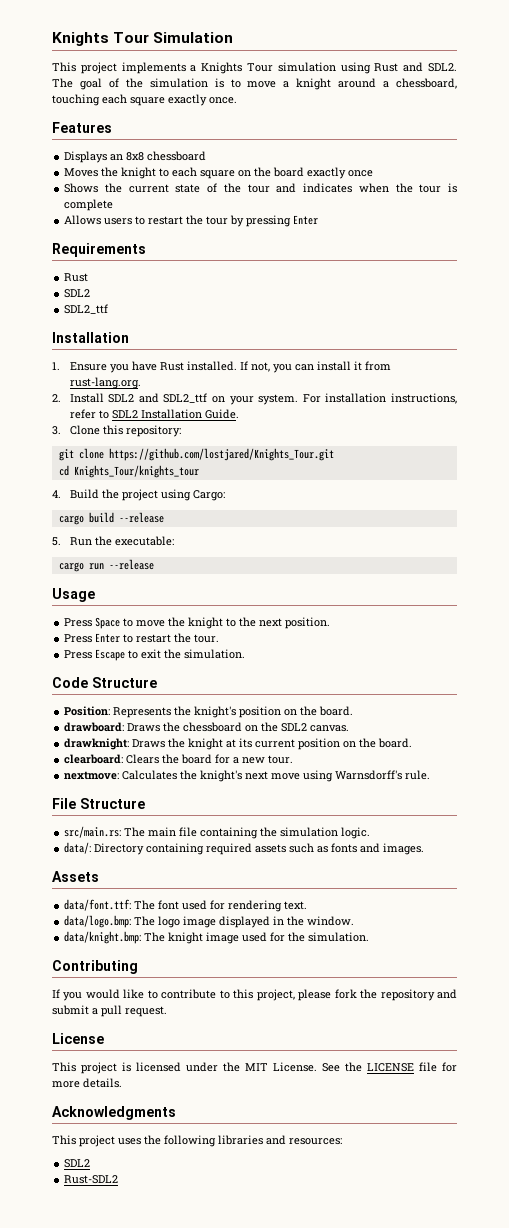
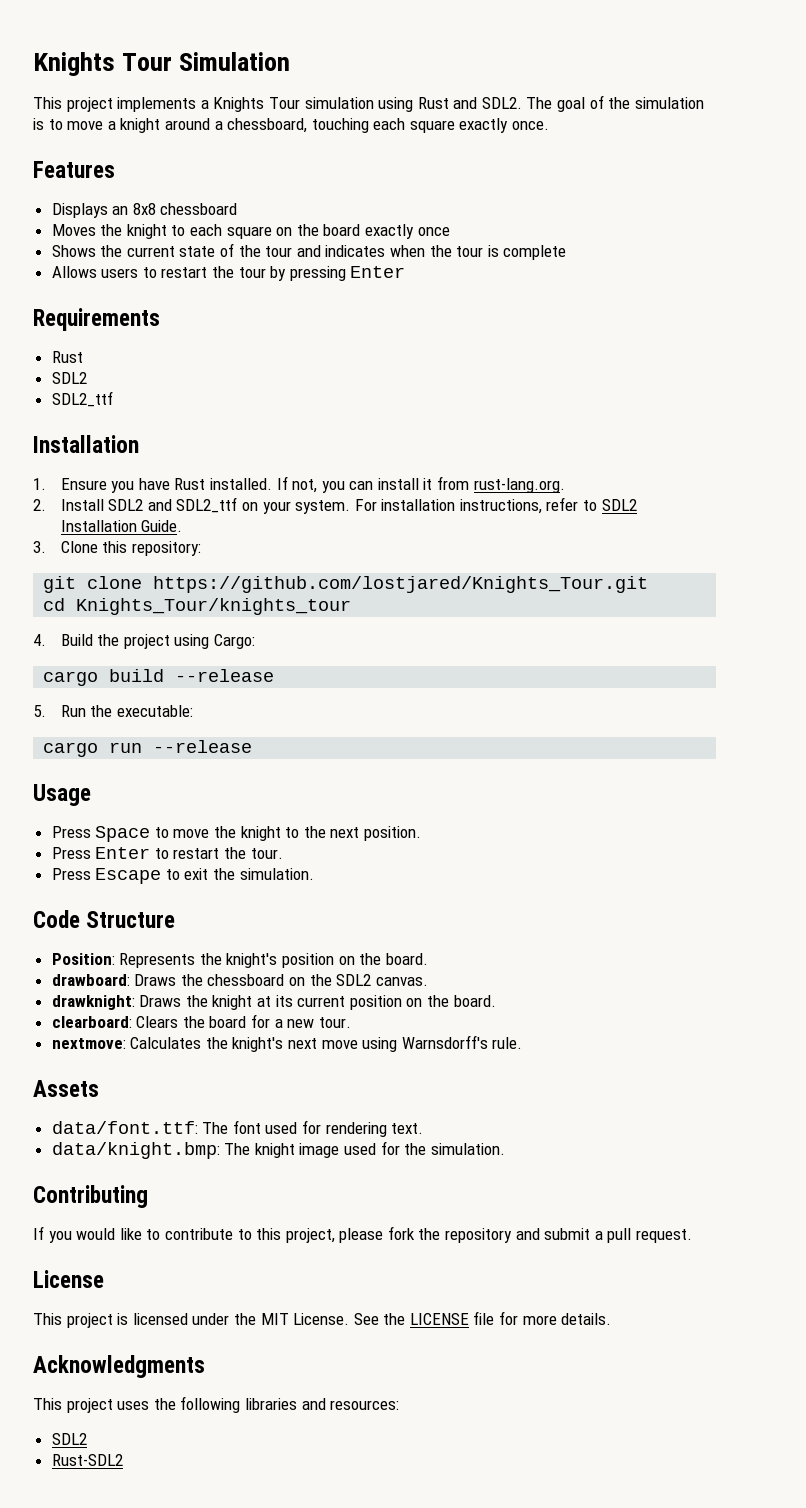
- File Structure
- src/main.rs: The main file containing the simulation logic.
- data/: Directory containing required assets such as fonts and images.
- data/logo.bmp: The logo image displayed in the window.

